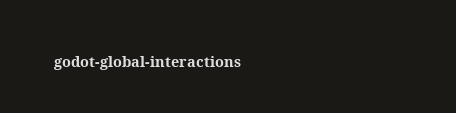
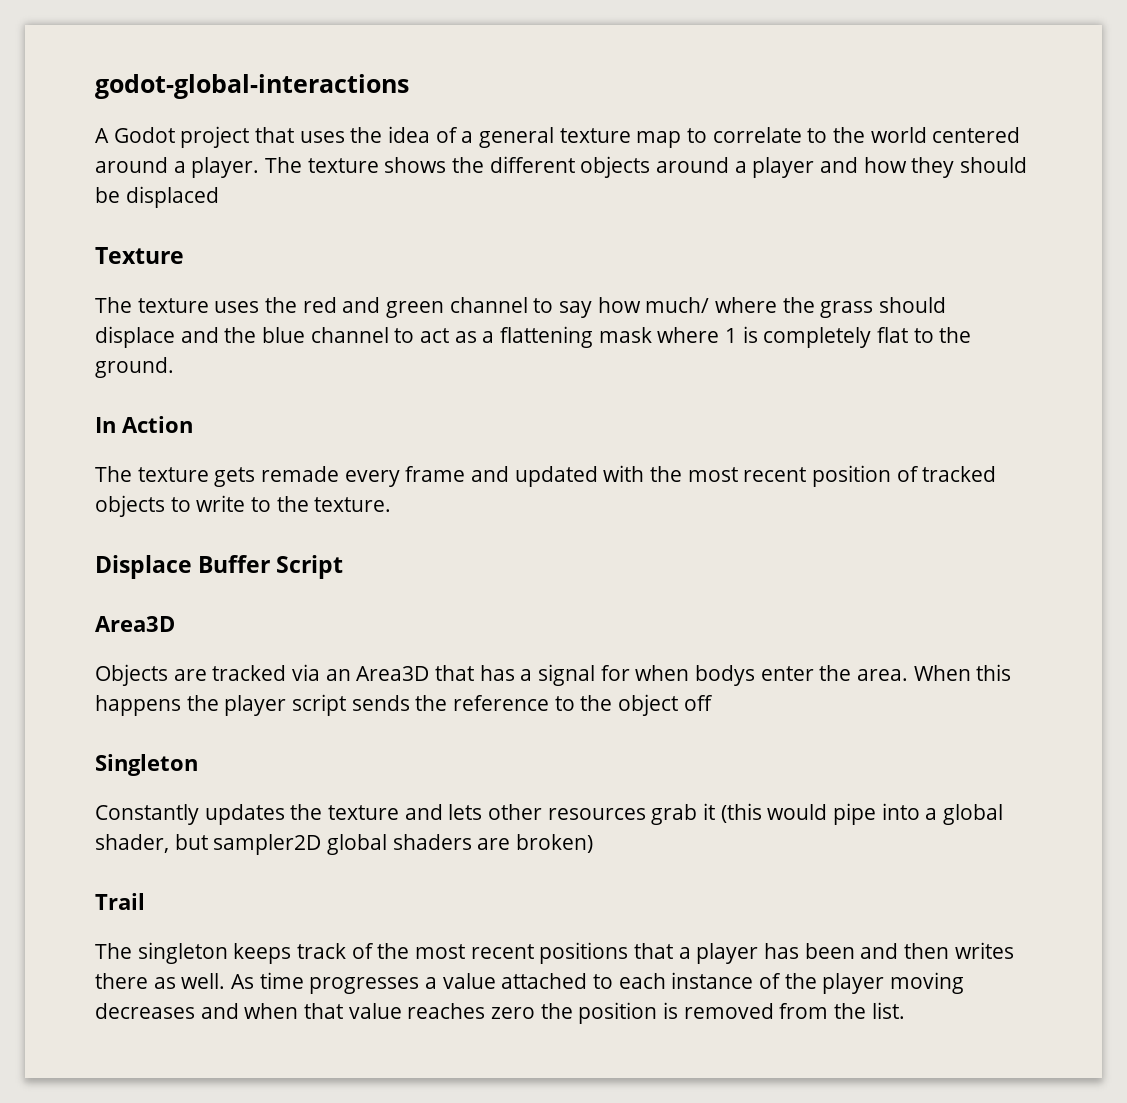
+ A Godot project that uses the idea of a general texture map to correlate to the world centered around a player. The texture shows the different objects around a player and how they should be displaced
+ Texture
+ The texture uses the red and green channel to say how much/ where the grass should displace and the blue channel to act as a flattening mask where 1 is completely flat to the ground.
+ In Action
+ The texture gets remade every frame and updated with the most recent position of tracked objects to write to the texture.
+ Displace Buffer Script
+ Area3D
+ Objects are tracked via an Area3D that has a signal for when bodys enter the area. When this happens the player script sends the reference to the object off
+ Singleton
+ Constantly updates the texture and lets other resources grab it (this would pipe into a global shader, but sampler2D global shaders are broken)
+ Trail
+ The singleton keeps track of the most recent positions that a player has been and then writes there as well. As time progresses a value attached to each instance of the player moving decreases and when that value reaches zero the position is removed from the list.

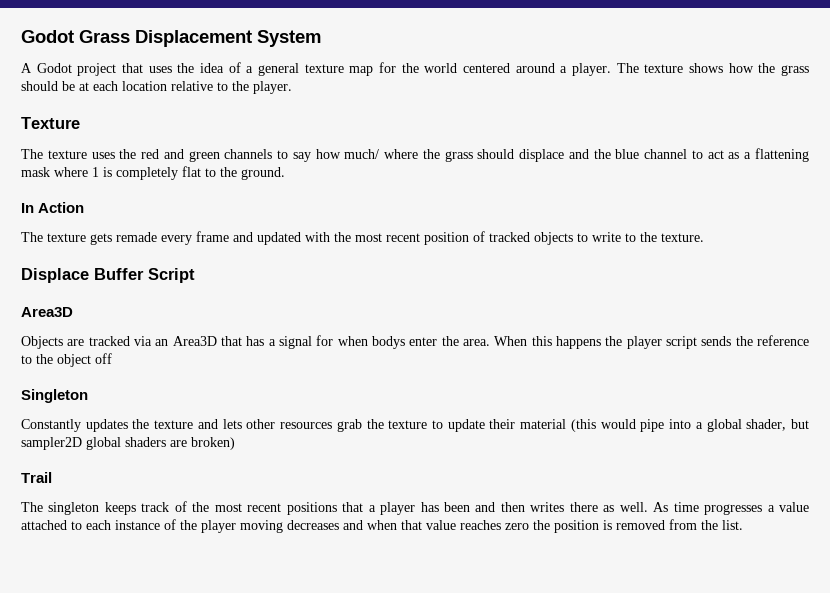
- godot-global-interactions
+ Godot Grass Displacement System
- A Godot project that uses the idea of a general texture map to correlate to the world centered around a player.
+ A Godot project that uses the idea of a general texture map for the world centered around a player.
- The texture shows the different objects around a player and how they should be displaced
+ The texture shows how the grass should be at each location relative to the player.
- The texture uses the red and green channel to say how much/ where the grass should displace and the blue channel to act as a flattening mask where 1 is completely flat to the ground.
+ The texture uses the red and green channels to say how much/ where the grass should displace and the blue channel to act as a flattening mask where 1 is completely flat to the ground.
- Constantly updates the texture and lets other resources grab it (this would pipe into a global shader, but sampler2D global shaders are broken)
+ Constantly updates the texture and lets other resources grab the texture to update their material (this would pipe into a global shader, but sampler2D global shaders are broken)

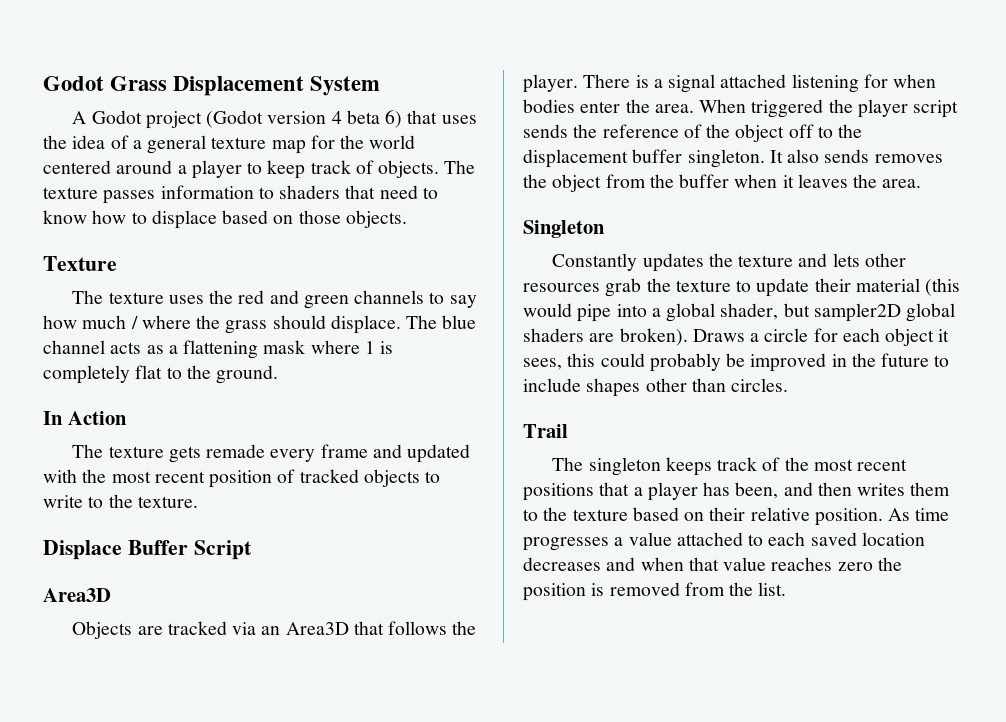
- A Godot project that uses the idea of a general texture map for the world centered around a player. The texture shows how the grass should be at each location relative to the player.
+ A Godot project (Godot version 4 beta 6) that uses the idea of a general texture map for the world centered around a player to keep track of objects. The texture passes information to shaders that need to know how to displace based on those objects.
- The texture uses the red and green channels to say how much/ where the grass should displace and the blue channel to act as a flattening mask where 1 is completely flat to the ground.
+ The texture uses the red and green channels to say how much / where the grass should displace. The blue channel acts as a flattening mask where 1 is completely flat to the ground.
- Objects are tracked via an Area3D that has a signal for when bodys enter the area.
+ Objects are tracked via an Area3D that follows the player. There is a signal attached listening for when bodies enter the area.
- When this happens the player script sends the reference to the object off
+ When triggered the player script sends the reference of the object off to the displacement buffer singleton. It also sends removes the object from the buffer when it leaves the area.
- Constantly updates the texture and lets other resources grab the texture to update their material (this would pipe into a global shader, but sampler2D global shaders are broken)
+ Constantly updates the texture and lets other resources grab the texture to update their material (this would pipe into a global shader, but sampler2D global shaders are broken). Draws a circle for each object it sees, this could probably be improved in the future to include shapes other than circles.
- The singleton keeps track of the most recent positions that a player has been and then writes there as well.
+ The singleton keeps track of the most recent positions that a player has been, and then writes them to the texture based on their relative position.
- As time progresses a value attached to each instance of the player moving decreases and when that value reaches zero the position is removed from the list.
+ As time progresses a value attached to each saved location decreases and when that value reaches zero the position is removed from the list.

